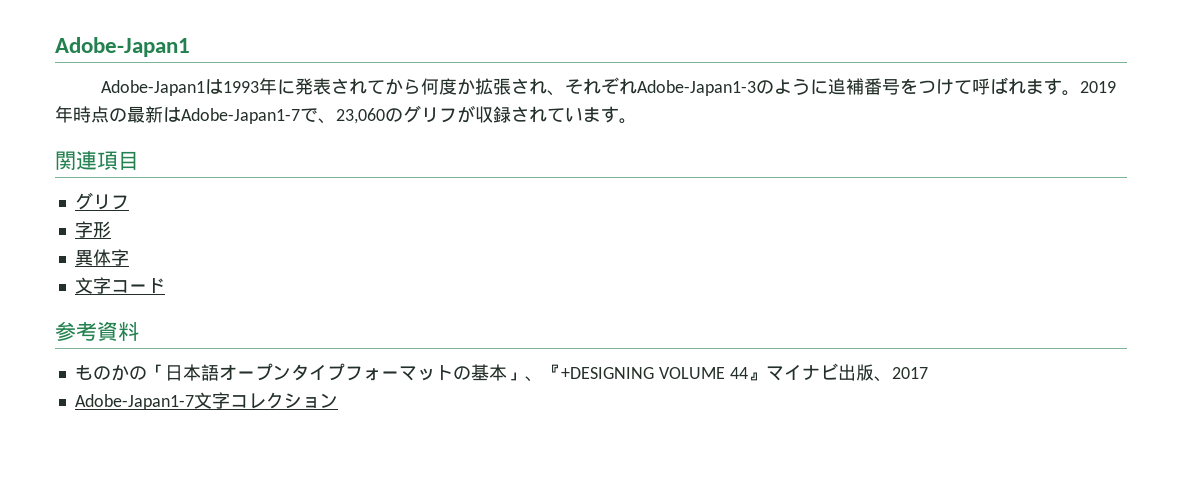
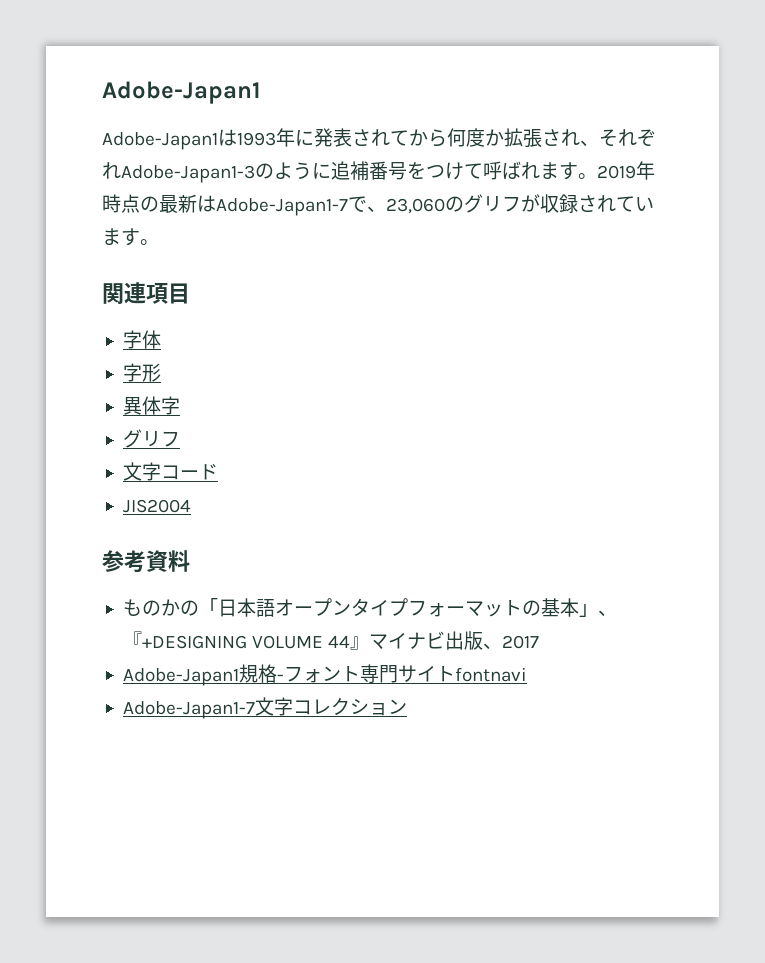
  関連項目
- グリフ
+ 字体
  異体字
+ グリフ
+ JIS2004
+ Adobe-Japan1規格-フォント専門サイトfontnavi

